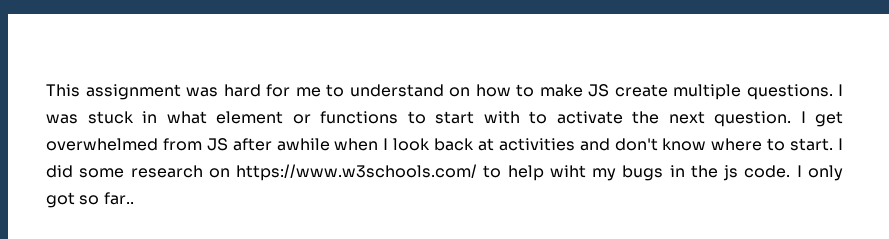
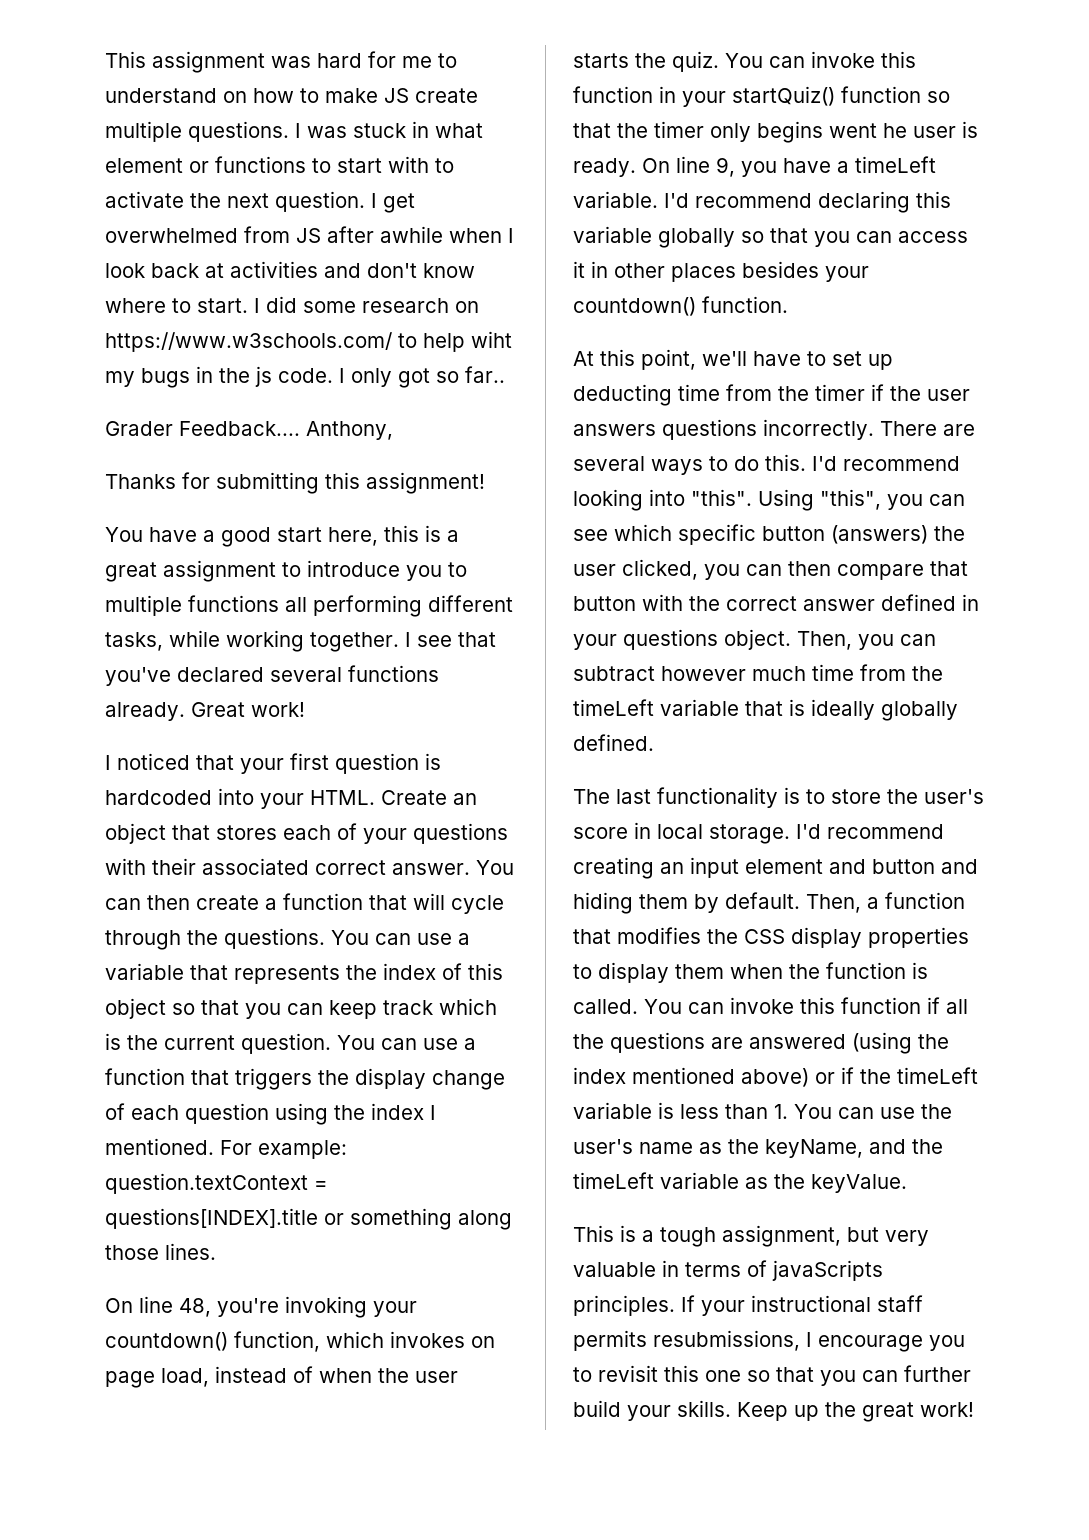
+ Grader Feedback.... Anthony,
+ Thanks for submitting this assignment!
+ You have a good start here, this is a great assignment to introduce you to multiple functions all performing different tasks, while working together. I see that you've declared several functions already. Great work!
+ I noticed that your first question is hardcoded into your HTML. Create an object that stores each of your questions with their associated correct answer. You can then create a function that will cycle through the questions. You can use a variable that represents the index of this object so that you can keep track which is the current question. You can use a function that triggers the display change of each question using the index I mentioned. For example: question.textContext = questions[INDEX].title or something along those lines.
+ On line 48, you're invoking your countdown() function, which invokes on page load, instead of when the user starts the quiz. You can invoke this function in your startQuiz() function so that the timer only begins went he user is ready. On line 9, you have a timeLeft variable. I'd recommend declaring this variable globally so that you can access it in other places besides your countdown() function.
+ At this point, we'll have to set up deducting time from the timer if the user answers questions incorrectly. There are several ways to do this. I'd recommend looking into "this". Using "this", you can see which specific button (answers) the user clicked, you can then compare that button with the correct answer defined in your questions object. Then, you can subtract however much time from the timeLeft variable that is ideally globally defined.
+ The last functionality is to store the user's score in local storage. I'd recommend creating an input element and button and hiding them by default. Then, a function that modifies the CSS display properties to display them when the function is called. You can invoke this function if all the questions are answered (using the index mentioned above) or if the timeLeft variable is less than 1. You can use the user's name as the keyName, and the timeLeft variable as the keyValue.
+ This is a tough assignment, but very valuable in terms of javaScripts principles. If your instructional staff permits resubmissions, I encourage you to revisit this one so that you can further build your skills. Keep up the great work!

